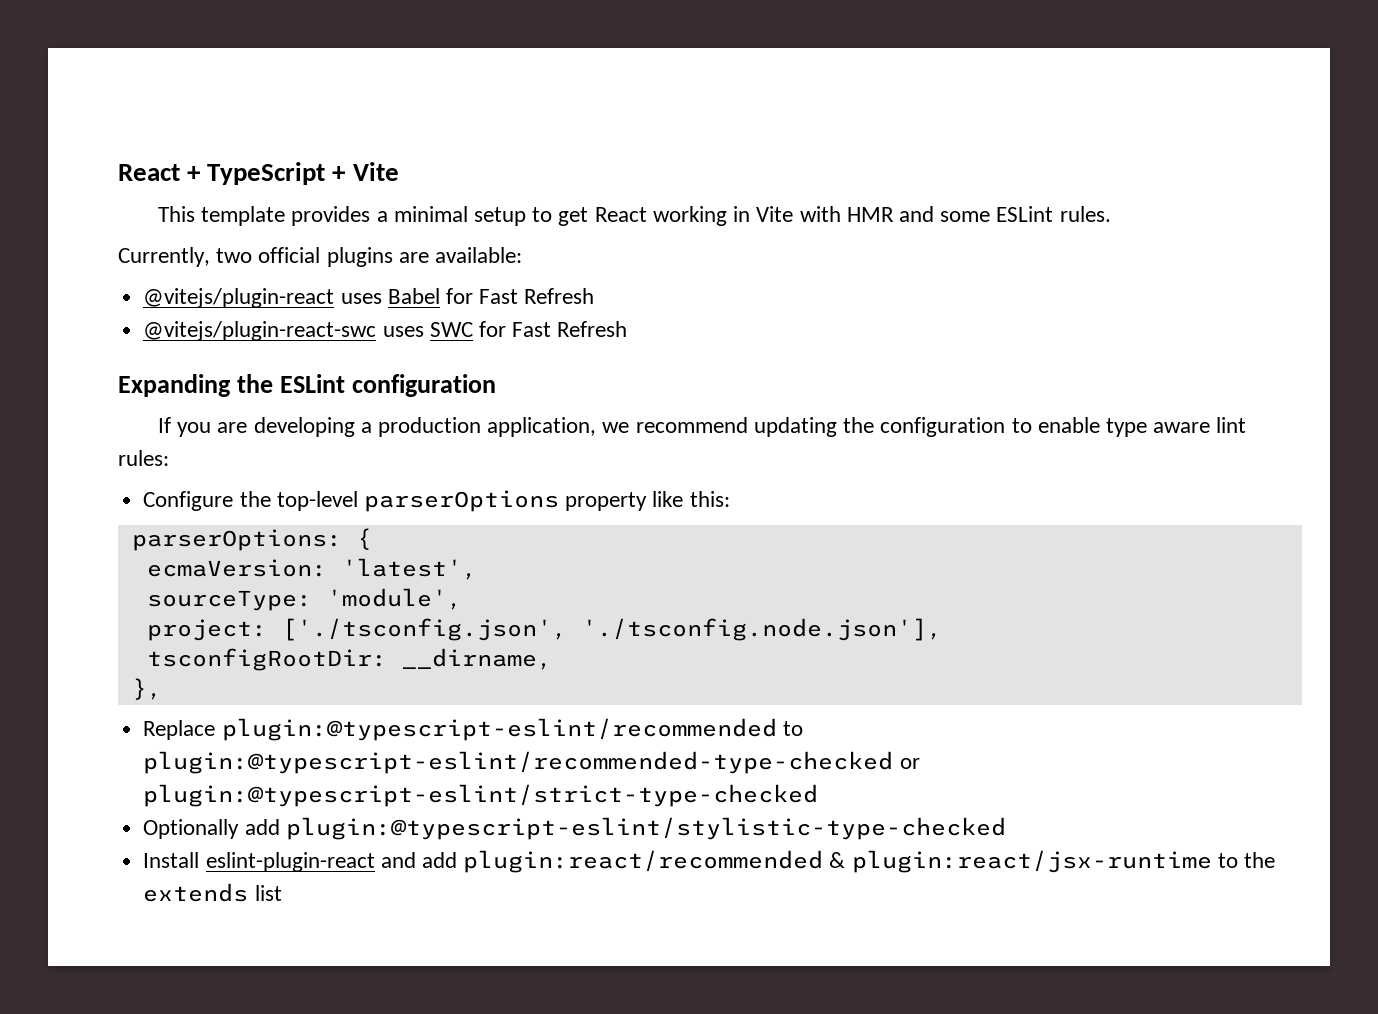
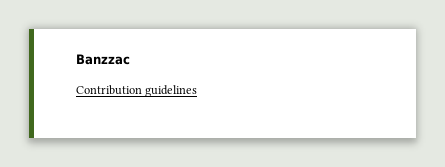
- React + TypeScript + Vite
- This template provides a minimal setup to get React working in Vite with HMR and some ESLint rules.
- Currently, two official plugins are available:
- @vitejs/plugin-react uses Babel for Fast Refresh
- @vitejs/plugin-react-swc uses SWC for Fast Refresh
- Expanding the ESLint configuration
- If you are developing a production application, we recommend updating the configuration to enable type aware lint rules:
- Configure the top-level parserOptions property like this:
- parserOptions: {
- ecmaVersion: 'latest',
- sourceType: 'module',
- project: ['./tsconfig.json', './tsconfig.node.json'],
- tsconfigRootDir: __dirname,
- },
- Replace plugin:@typescript-eslint/recommended to plugin:@typescript-eslint/recommended-type-checked or plugin:@typescript-eslint/strict-type-checked
- Optionally add plugin:@typescript-eslint/stylistic-type-checked
- Install eslint-plugin-react and add plugin:react/recommended & plugin:react/jsx-runtime to the extends list
+ Banzzac
+ Contribution guidelines

